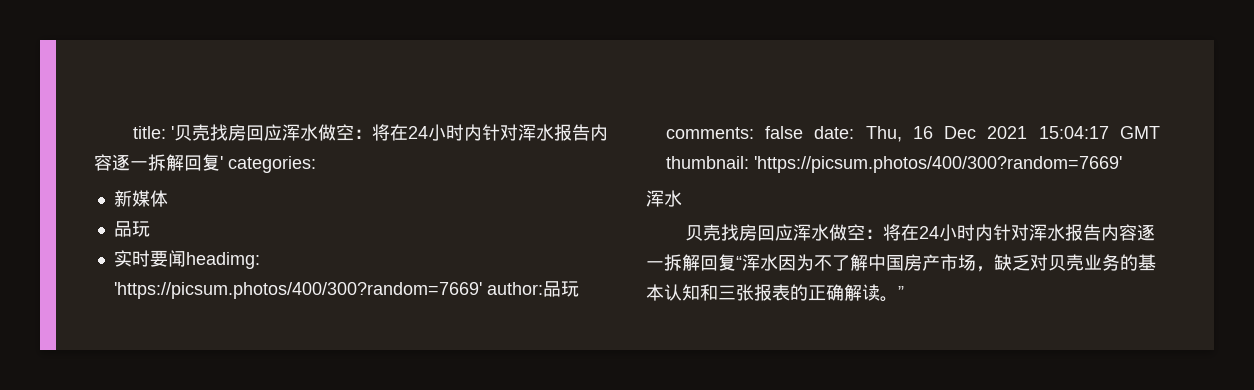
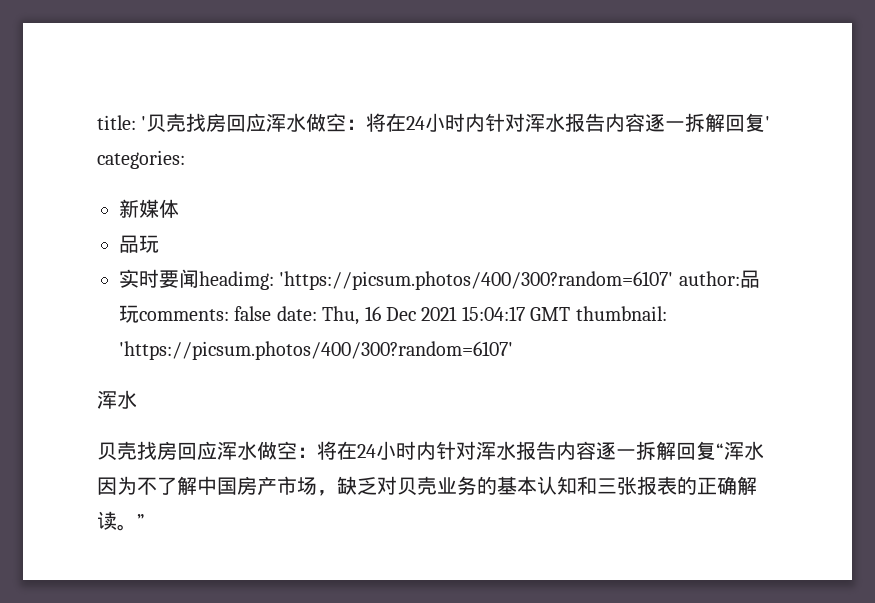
- 实时要闻headimg: 'https://picsum.photos/400/300?random=7669' author:品玩comments: false date: Thu, 16 Dec 2021 15:04:17 GMT thumbnail: 'https://picsum.photos/400/300?random=7669'
+ 实时要闻headimg: 'https://picsum.photos/400/300?random=6107' author:品玩comments: false date: Thu, 16 Dec 2021 15:04:17 GMT thumbnail: 'https://picsum.photos/400/300?random=6107'

